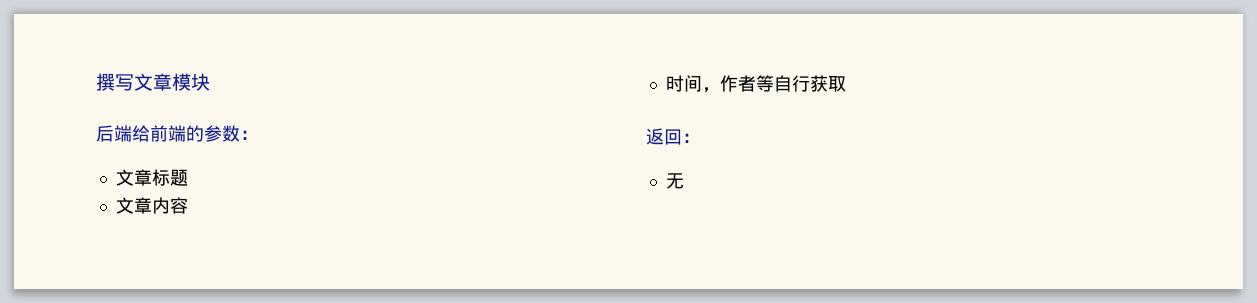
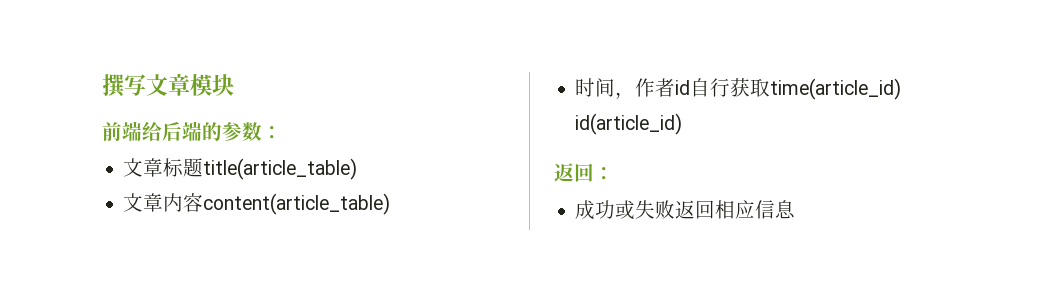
- 后端给前端的参数：
+ 前端给后端的参数：
- 文章标题
+ 文章标题title(article_table)
- 文章内容
+ 文章内容content(article_table)
- 时间，作者等自行获取
+ 时间，作者id自行获取time(article_id) id(article_id)
- 无
+ 成功或失败返回相应信息

